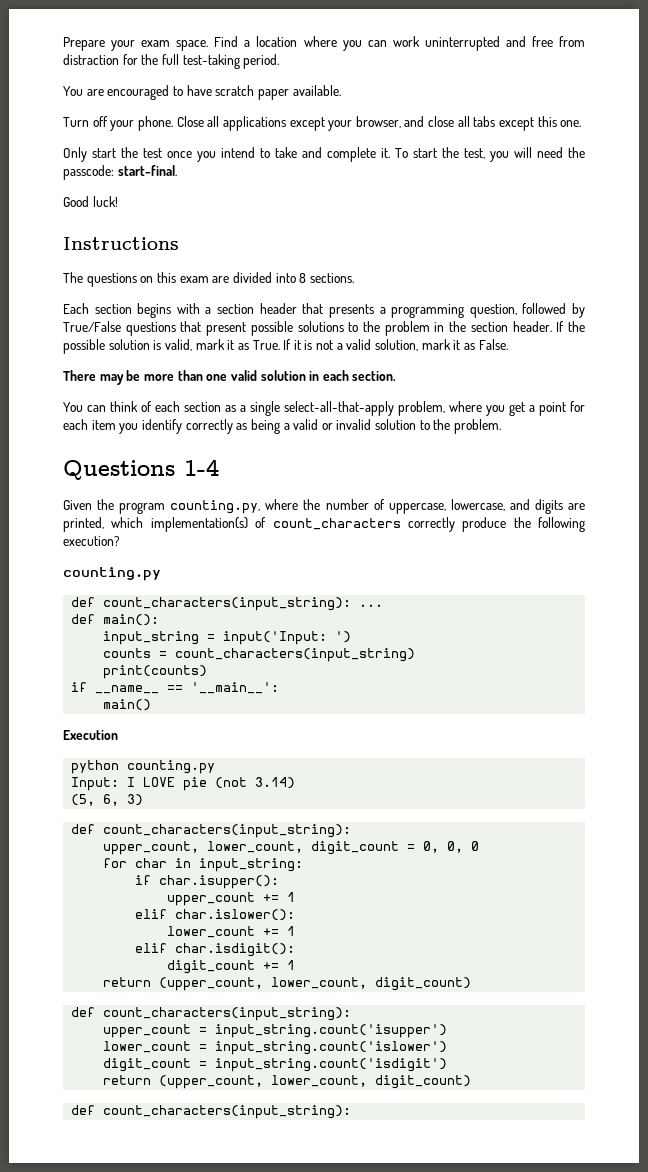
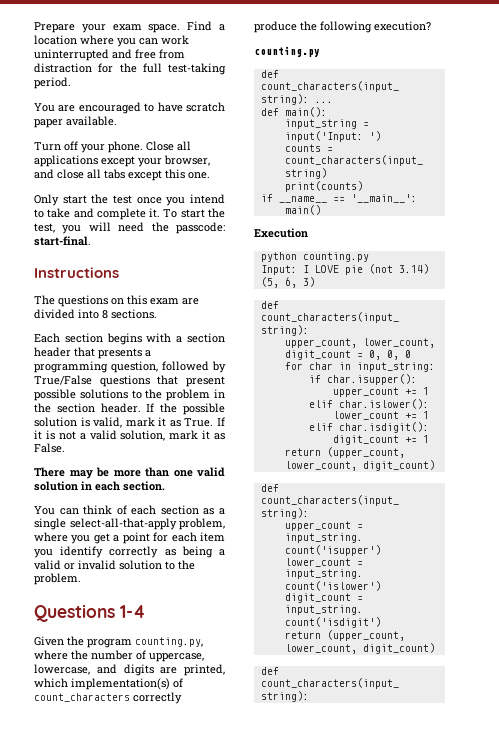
- Good luck!

